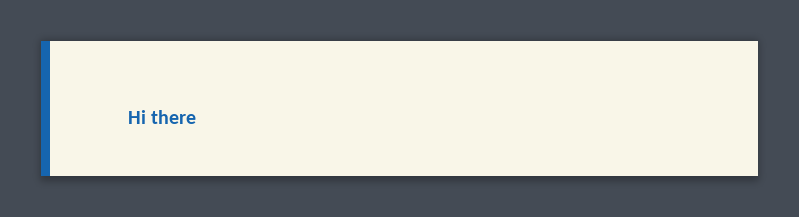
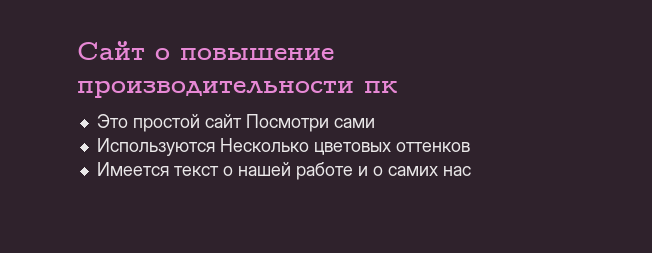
- Hi there
+ Сайт о повышение производительности пк
+ Это простой сайт Посмотри сами
+ Используются Несколько цветовых оттенков
+ Имеется текст о нашей работе и о самих нас

